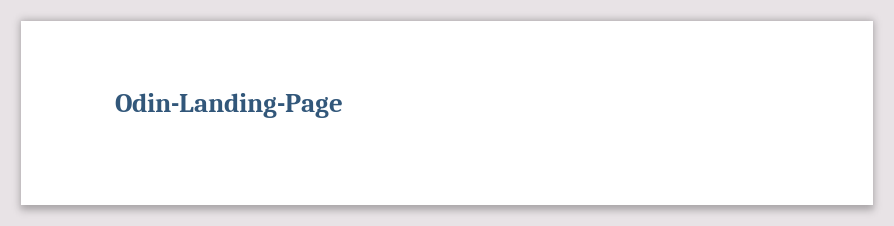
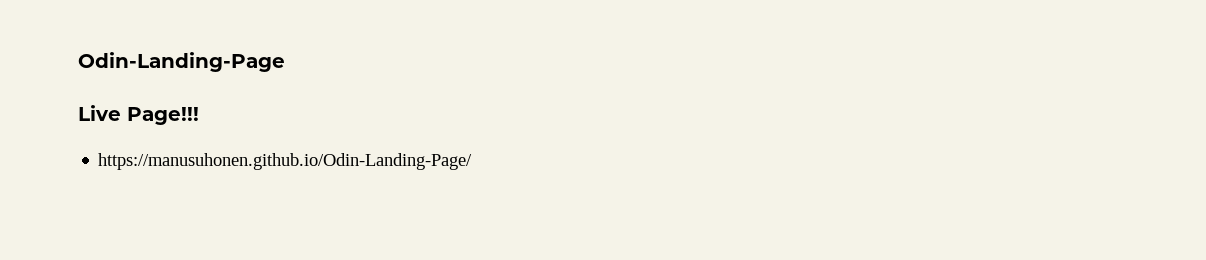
+ Live Page!!!
+ https://manusuhonen.github.io/Odin-Landing-Page/

